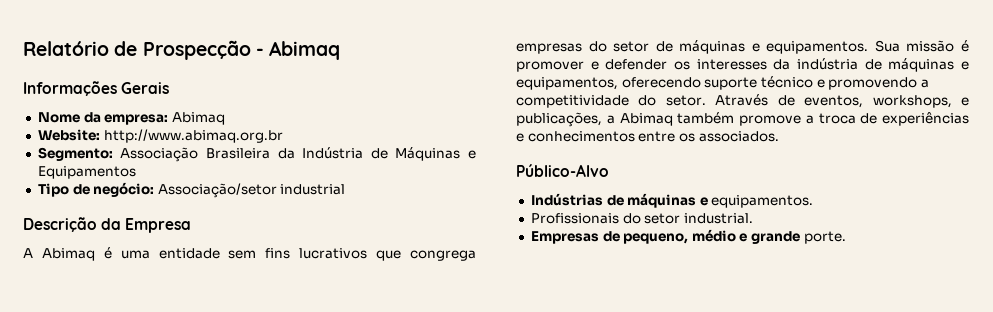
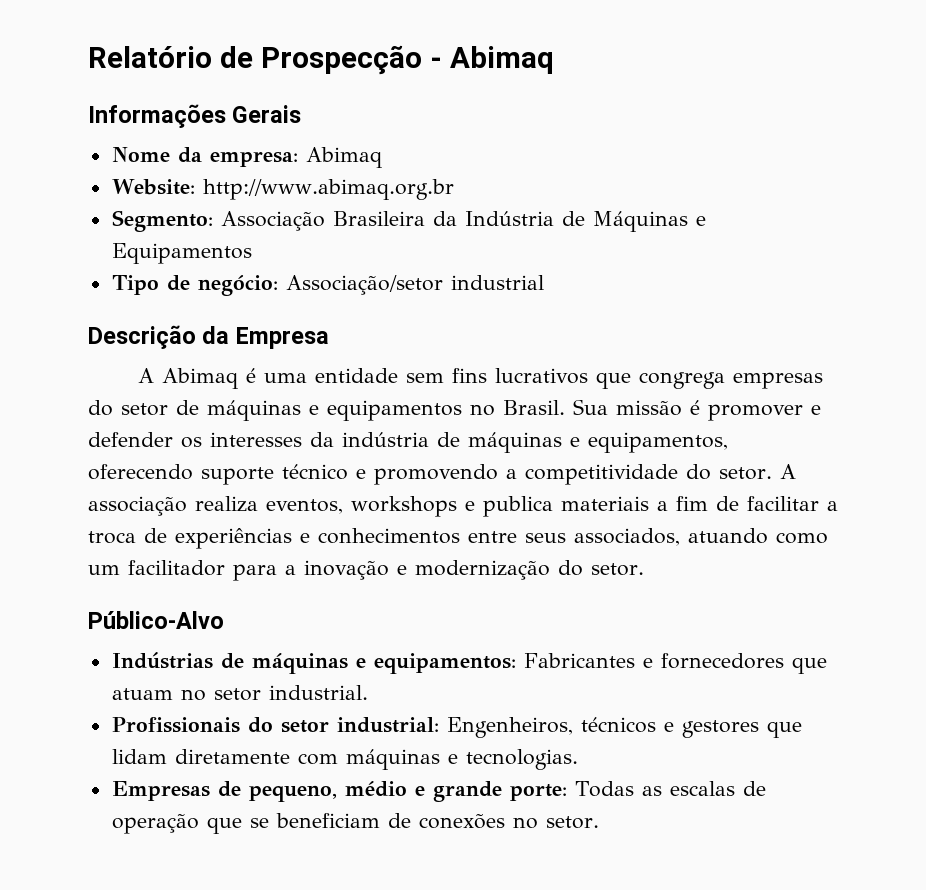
- A Abimaq é uma entidade sem fins lucrativos que congrega empresas do setor de máquinas e equipamentos.
+ A Abimaq é uma entidade sem fins lucrativos que congrega empresas do setor de máquinas e equipamentos no Brasil.
- Através de eventos, workshops, e publicações, a Abimaq também promove a troca de experiências e conhecimentos entre os associados.
+ A associação realiza eventos, workshops e publica materiais a fim de facilitar a troca de experiências e conhecimentos entre seus associados, atuando como um facilitador para a inovação e modernização do setor.
- Indústrias de máquinas e equipamentos.
- Profissionais do setor industrial.
+ Indústrias de máquinas e equipamentos: Fabricantes e fornecedores que atuam no setor industrial.
+ Profissionais do setor industrial: Engenheiros, técnicos e gestores que lidam diretamente com máquinas e tecnologias.
- Empresas de pequeno, médio e grande porte.
+ Empresas de pequeno, médio e grande porte: Todas as escalas de operação que se beneficiam de conexões no setor.

